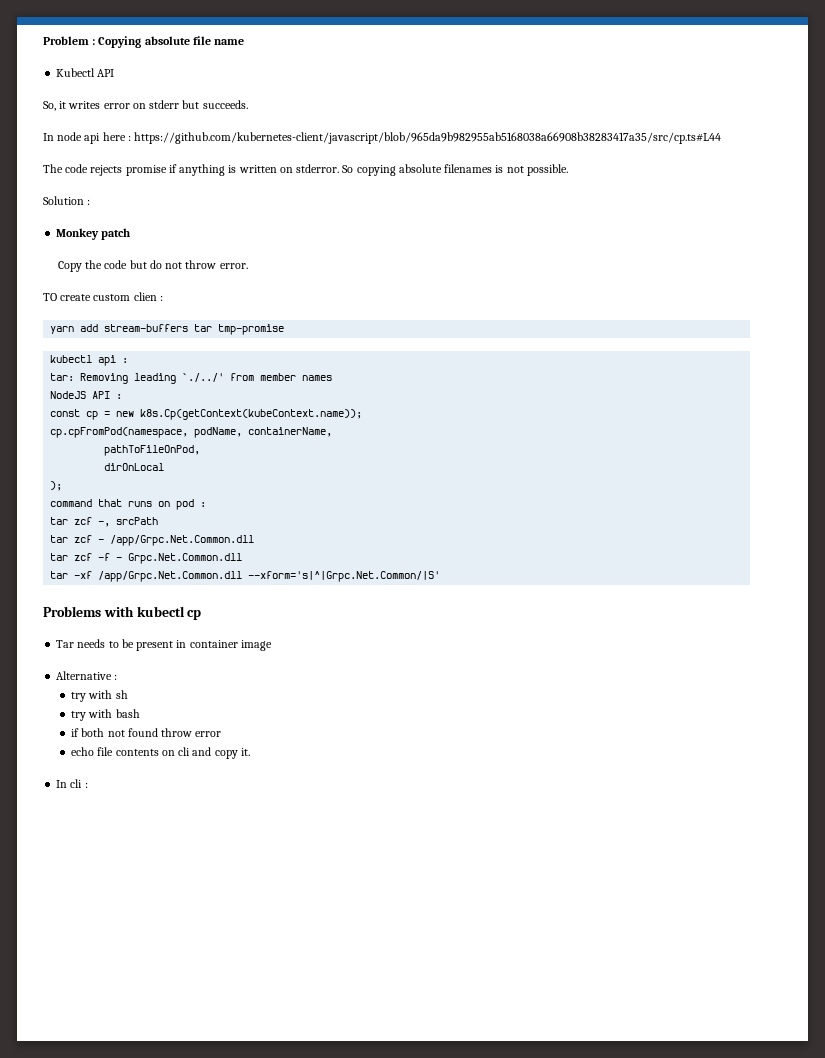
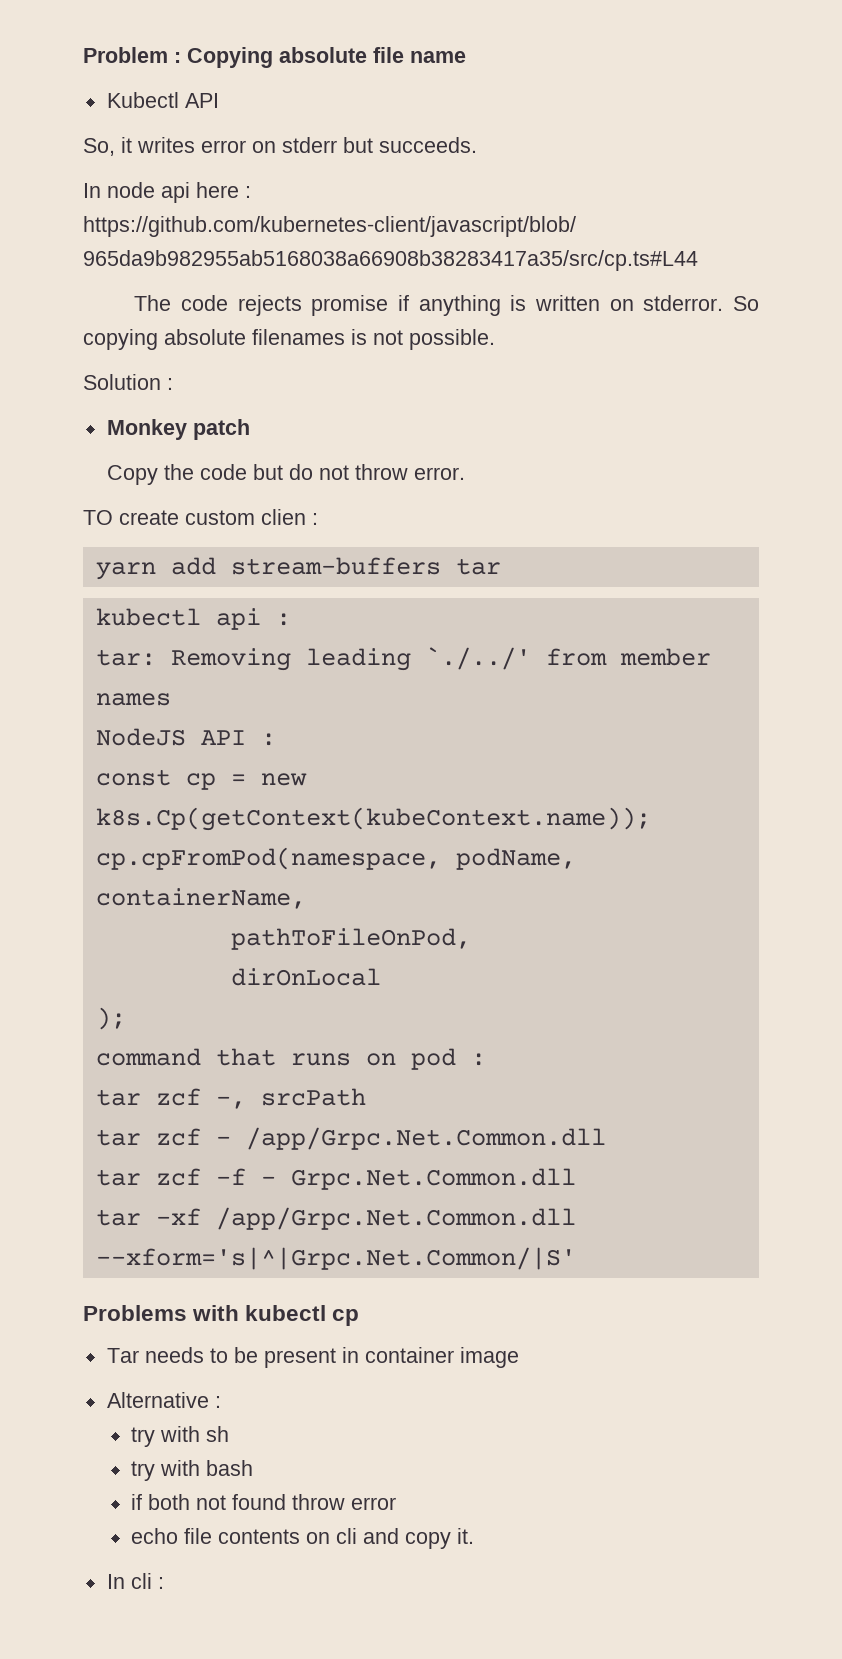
- yarn add stream-buffers tar tmp-promise
+ yarn add stream-buffers tar

